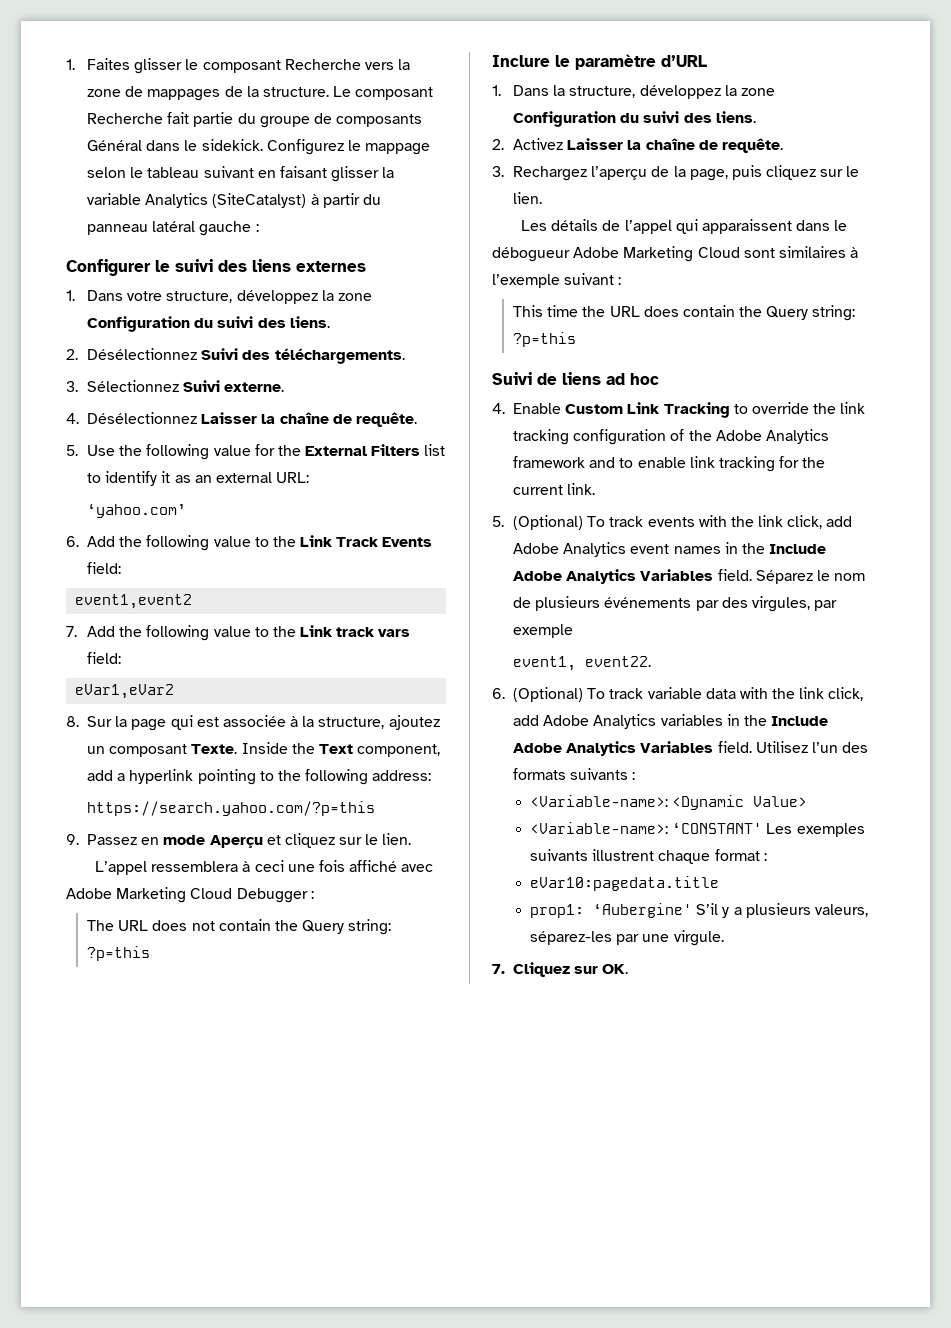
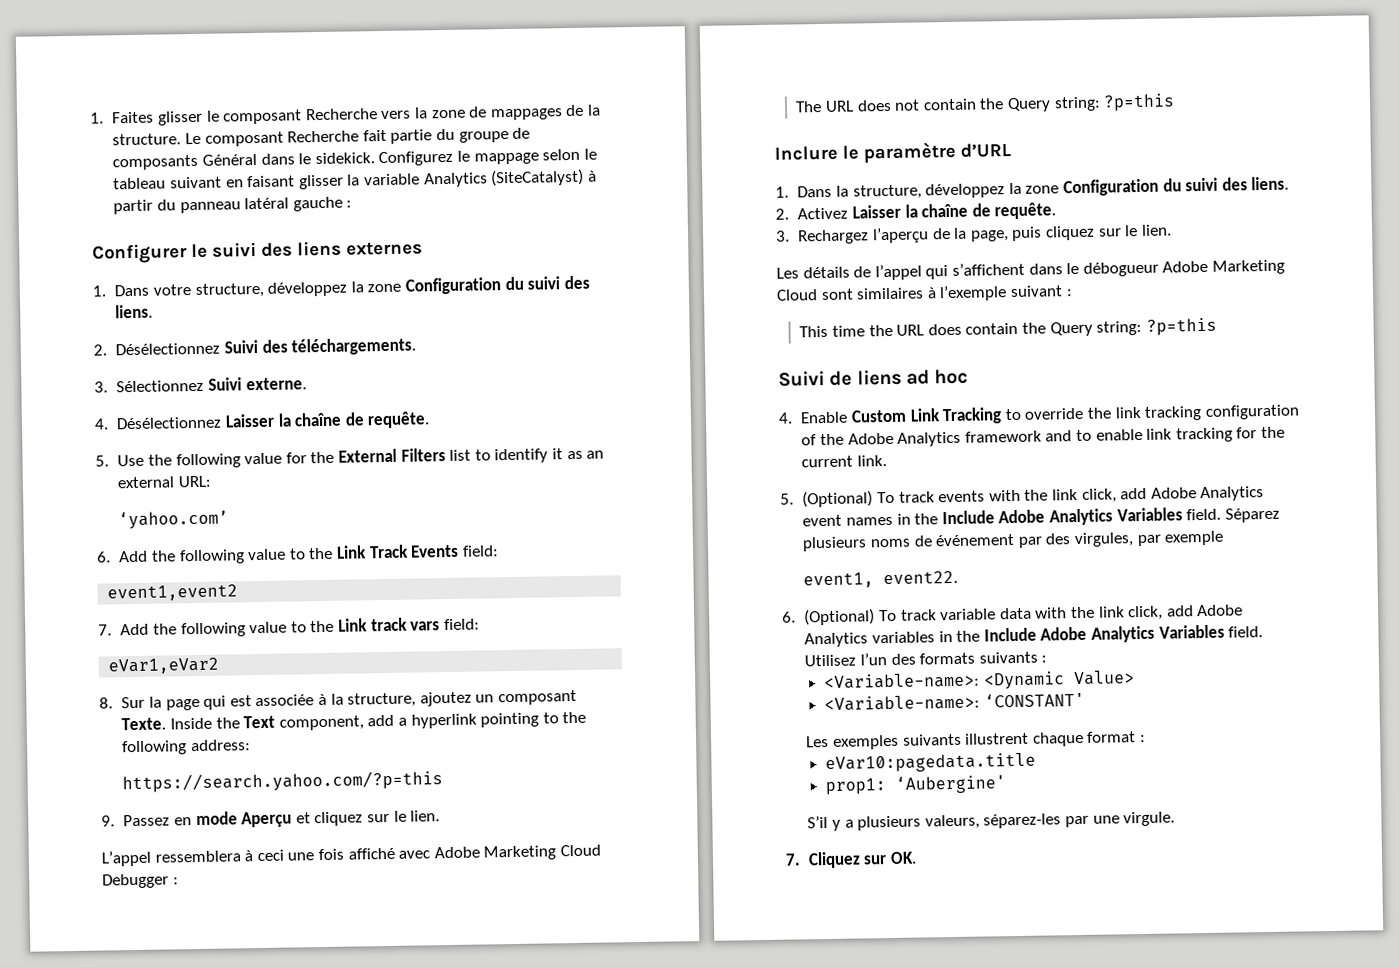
- Les détails de l’appel qui apparaissent dans le débogueur Adobe Marketing Cloud sont similaires à l’exemple suivant :
+ Les détails de l’appel qui s’affichent dans le débogueur Adobe Marketing Cloud sont similaires à l’exemple suivant :
- Séparez le nom de plusieurs événements par des virgules, par exemple
+ Séparez plusieurs noms de événement par des virgules, par exemple
- <Variable-name>: ‘CONSTANT' Les exemples suivants illustrent chaque format :
+ <Variable-name>: ‘CONSTANT'
+ Les exemples suivants illustrent chaque format :
- prop1: ‘Aubergine' S’il y a plusieurs valeurs, séparez-les par une virgule.
+ prop1: ‘Aubergine'
+ S’il y a plusieurs valeurs, séparez-les par une virgule.

